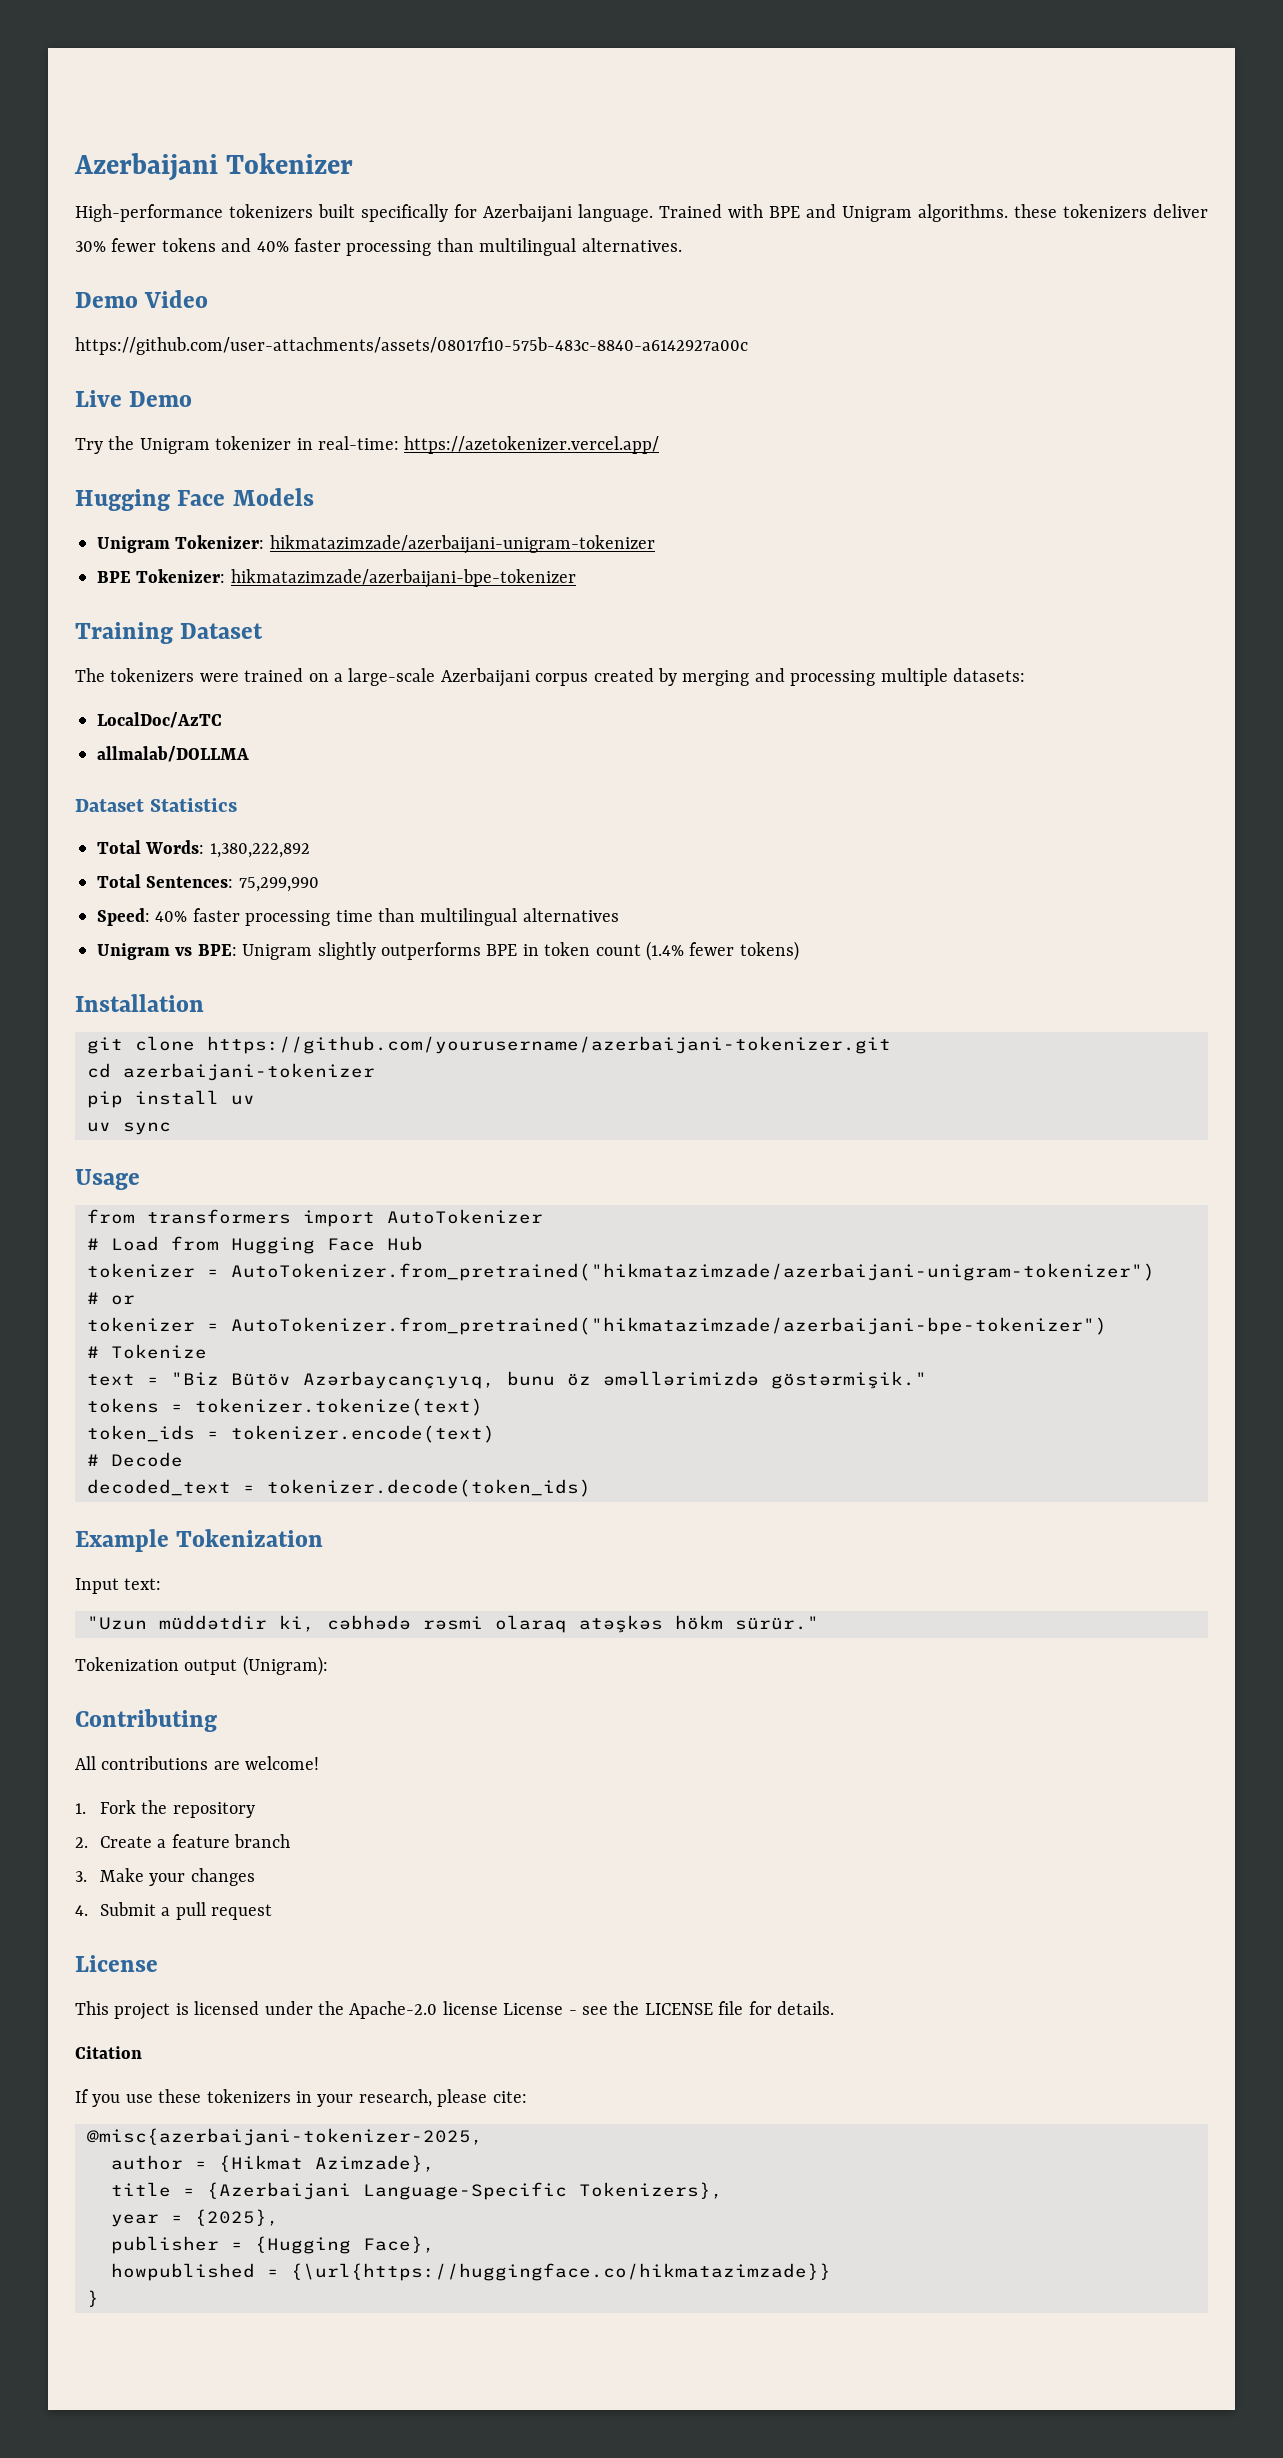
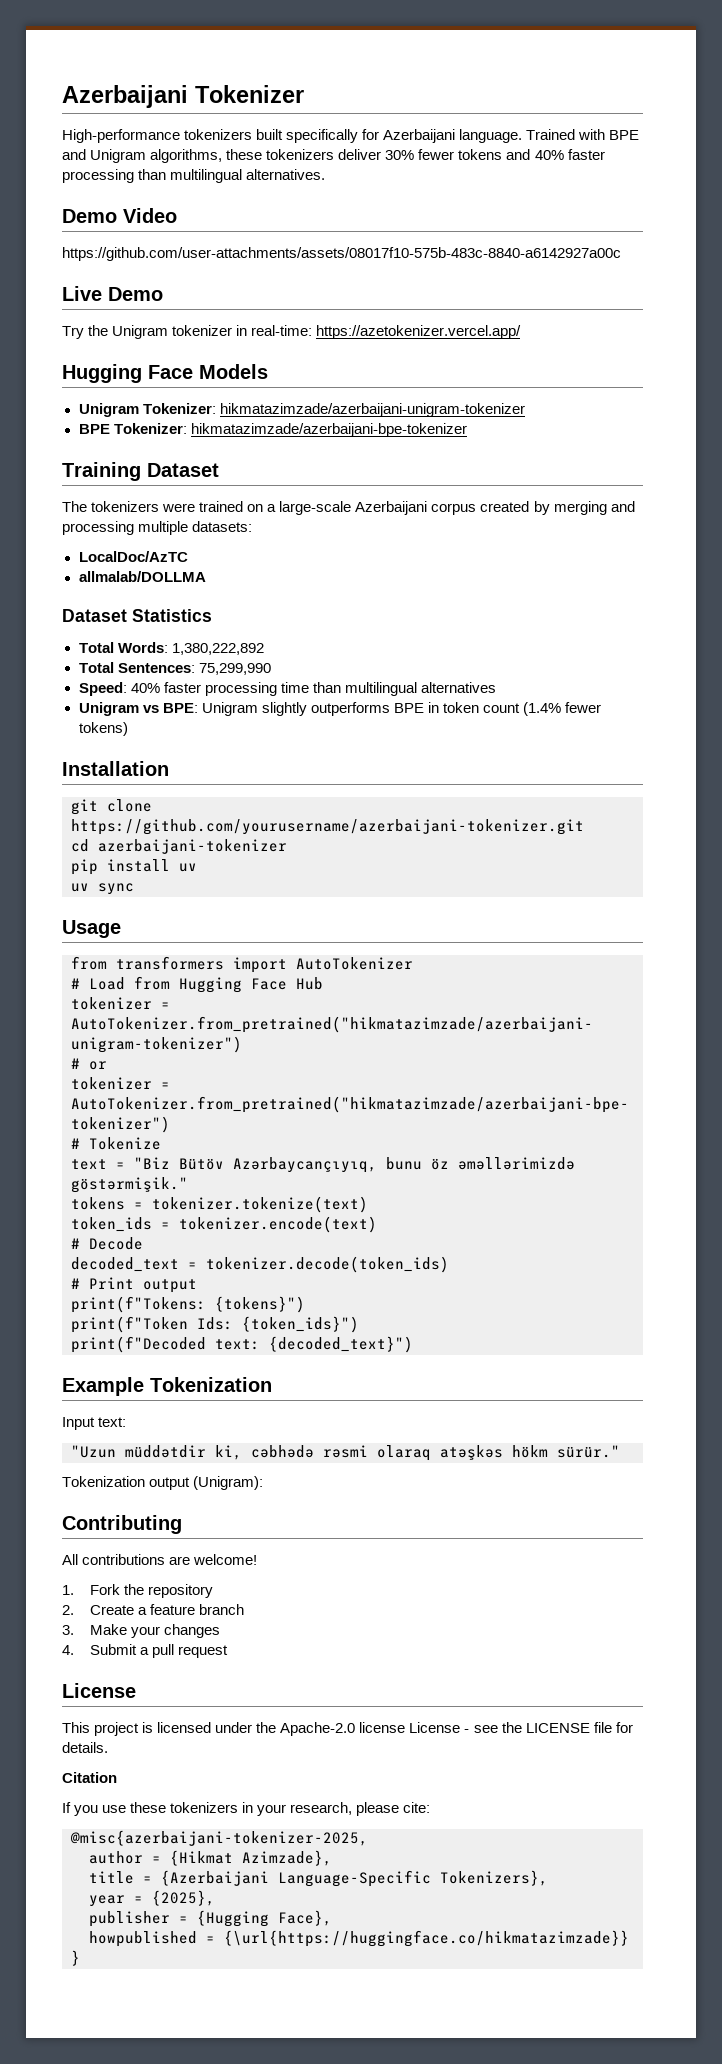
- Trained with BPE and Unigram algorithms. these tokenizers deliver 30% fewer tokens and 40% faster processing than multilingual alternatives.
+ Trained with BPE and Unigram algorithms, these tokenizers deliver 30% fewer tokens and 40% faster processing than multilingual alternatives.
+ # Print output
+ print(f"Tokens: {tokens}")
+ print(f"Token Ids: {token_ids}")
+ print(f"Decoded text: {decoded_text}")

